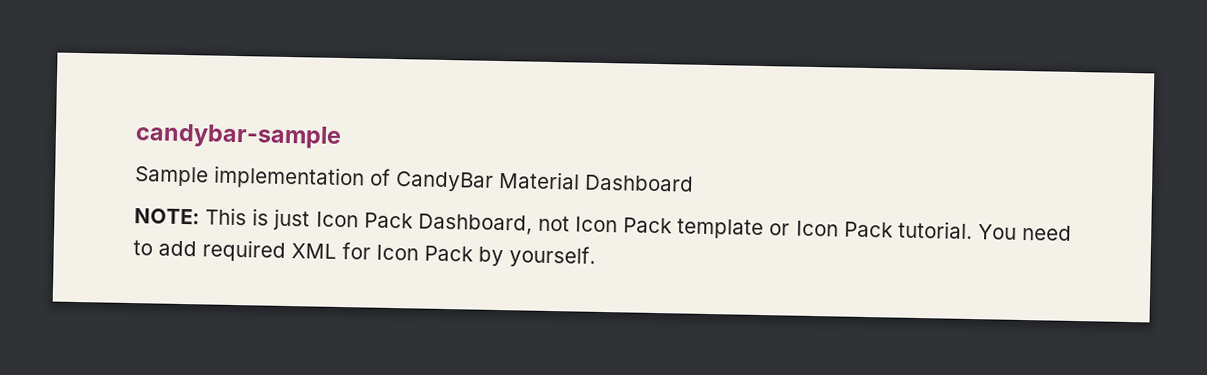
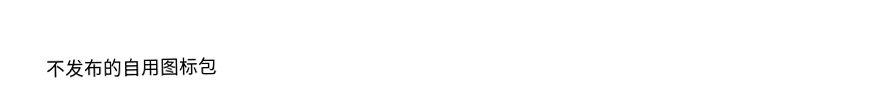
- candybar-sample
- Sample implementation of CandyBar Material Dashboard
- NOTE: This is just Icon Pack Dashboard, not Icon Pack template or Icon Pack tutorial. You need to add required XML for Icon Pack by yourself.
+ 不发布的自用图标包

